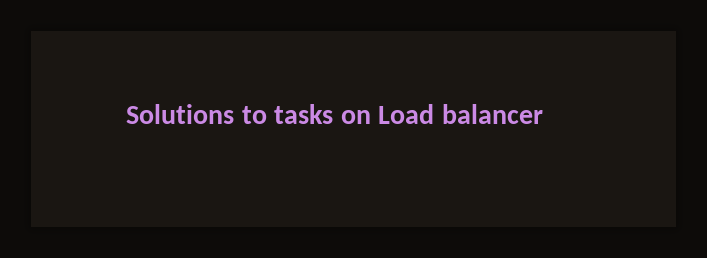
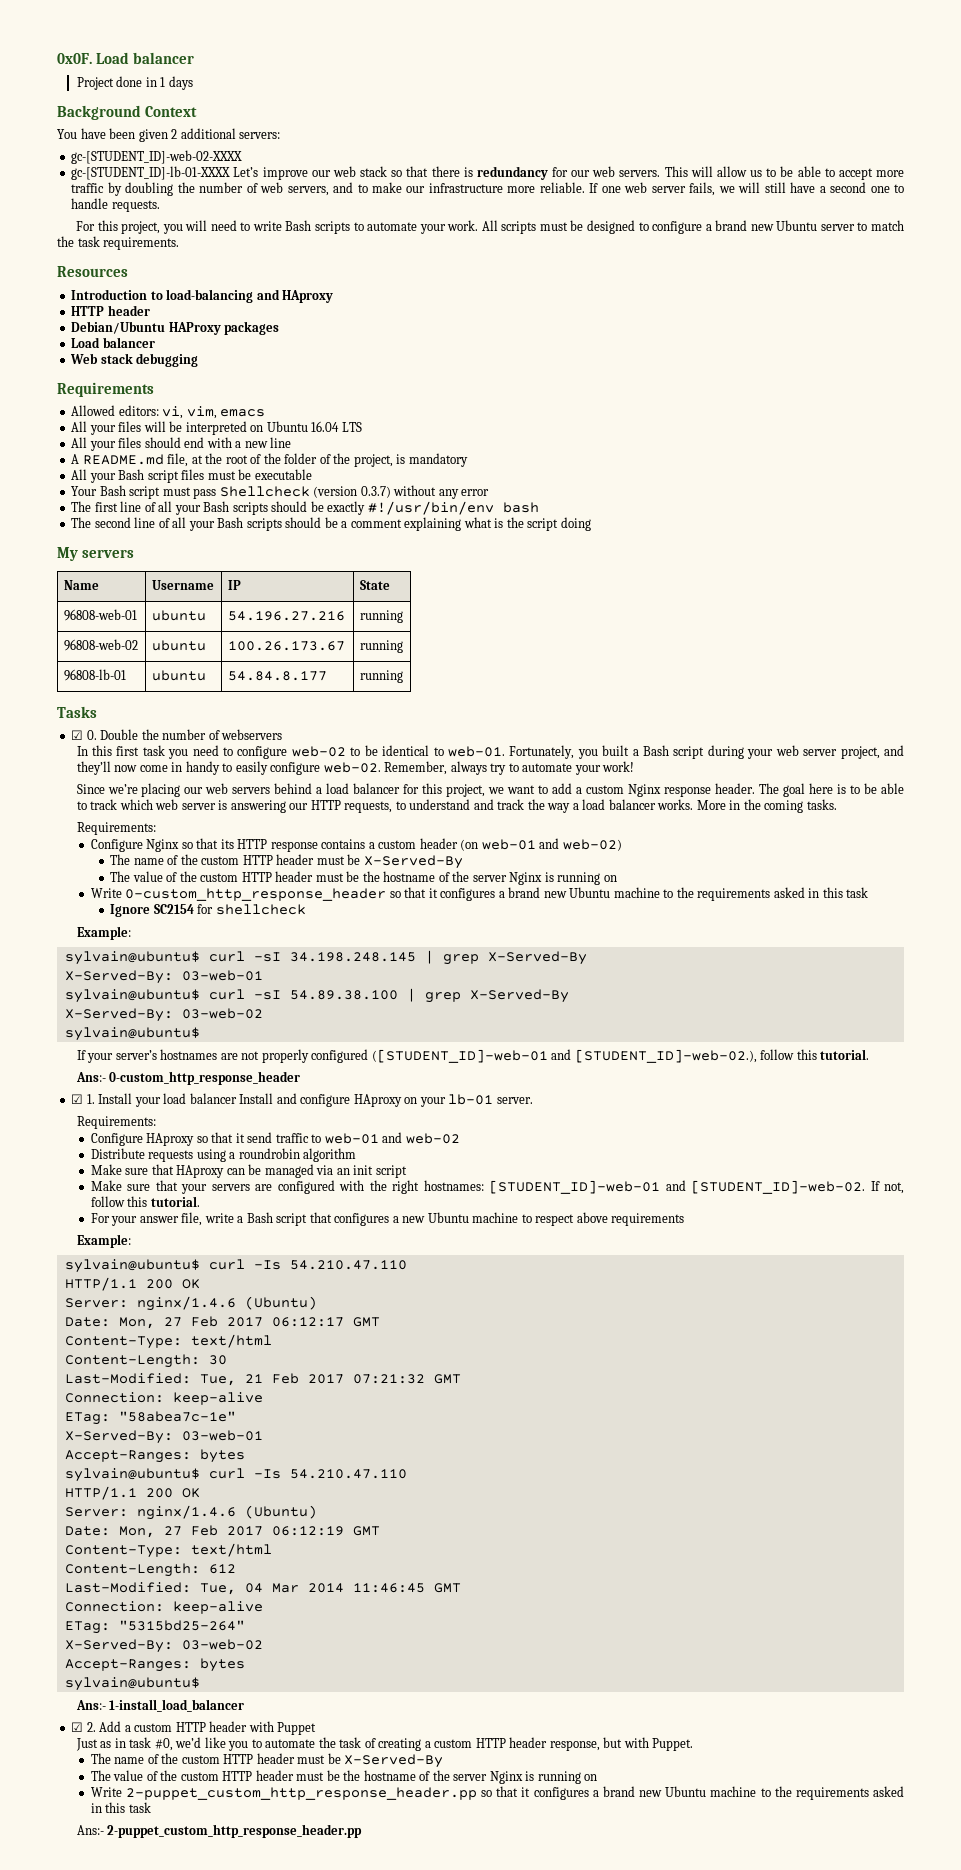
- Solutions to tasks on Load balancer
+ 0x0F. Load balancer
+ Project done in 1 days
+ Background Context
+ You have been given 2 additional servers:
+ gc-[STUDENT_ID]-web-02-XXXX
+ gc-[STUDENT_ID]-lb-01-XXXX Let’s improve our web stack so that there is redundancy for our web servers. This will allow us to be able to accept more traffic by doubling the number of web servers, and to make our infrastructure more reliable. If one web server fails, we will still have a second one to handle requests.
+ For this project, you will need to write Bash scripts to automate your work. All scripts must be designed to configure a brand new Ubuntu server to match the task requirements.
+ Resources
+ Introduction to load-balancing and HAproxy
+ HTTP header
+ Debian/Ubuntu HAProxy packages
+ Load balancer
+ Web stack debugging
+ Requirements
+ Allowed editors: vi, vim, emacs
+ All your files will be interpreted on Ubuntu 16.04 LTS
+ All your files should end with a new line
+ A README.md file, at the root of the folder of the project, is mandatory
+ All your Bash script files must be executable
+ Your Bash script must pass Shellcheck (version 0.3.7) without any error
+ The first line of all your Bash scripts should be exactly #!/usr/bin/env bash
+ The second line of all your Bash scripts should be a comment explaining what is the script doing
+ My servers
+ Name | Username | IP | State
+ 96808-web-01 | ubuntu | 54.196.27.216 | running
+ 96808-web-02 | ubuntu | 100.26.173.67 | running
+ 96808-lb-01 | ubuntu | 54.84.8.177 | running
+ Tasks
+ ☑ 0. Double the number of webservers
+ In this first task you need to configure web-02 to be identical to web-01. Fortunately, you built a Bash script during your web server project, and they’ll now come in handy to easily configure web-02. Remember, always try to automate your work!
+ Since we’re placing our web servers behind a load balancer for this project, we want to add a custom Nginx response header. The goal here is to be able to track which web server is answering our HTTP requests, to understand and track the way a load balancer works. More in the coming tasks.
+ Requirements:
+ Configure Nginx so that its HTTP response contains a custom header (on web-01 and web-02)
+ The name of the custom HTTP header must be X-Served-By
+ The value of the custom HTTP header must be the hostname of the server Nginx is running on
+ Write 0-custom_http_response_header so that it configures a brand new Ubuntu machine to the requirements asked in this task
+ Ignore SC2154 for shellcheck
+ Example:
+ sylvain@ubuntu$ curl -sI 34.198.248.145 | grep X-Served-By
+ X-Served-By: 03-web-01
+ sylvain@ubuntu$ curl -sI 54.89.38.100 | grep X-Served-By
+ X-Served-By: 03-web-02
+ sylvain@ubuntu$
+ If your server’s hostnames are not properly configured ([STUDENT_ID]-web-01 and [STUDENT_ID]-web-02.), follow this tutorial.
+ Ans:- 0-custom_http_response_header
+ ☑ 1. Install your load balancer Install and configure HAproxy on your lb-01 server.
+ Requirements:
+ Configure HAproxy so that it send traffic to web-01 and web-02
+ Distribute requests using a roundrobin algorithm
+ Make sure that HAproxy can be managed via an init script
+ Make sure that your servers are configured with the right hostnames: [STUDENT_ID]-web-01 and [STUDENT_ID]-web-02. If not, follow this tutorial.
+ For your answer file, write a Bash script that configures a new Ubuntu machine to respect above requirements
+ Example:
+ sylvain@ubuntu$ curl -Is 54.210.47.110
+ HTTP/1.1 200 OK
+ Server: nginx/1.4.6 (Ubuntu)
+ Date: Mon, 27 Feb 2017 06:12:17 GMT
+ Content-Type: text/html
+ Content-Length: 30
+ Last-Modified: Tue, 21 Feb 2017 07:21:32 GMT
+ Connection: keep-alive
+ ETag: "58abea7c-1e"
+ X-Served-By: 03-web-01
+ Accept-Ranges: bytes
+ sylvain@ubuntu$ curl -Is 54.210.47.110
+ HTTP/1.1 200 OK
+ Server: nginx/1.4.6 (Ubuntu)
+ Date: Mon, 27 Feb 2017 06:12:19 GMT
+ Content-Type: text/html
+ Content-Length: 612
+ Last-Modified: Tue, 04 Mar 2014 11:46:45 GMT
+ Connection: keep-alive
+ ETag: "5315bd25-264"
+ X-Served-By: 03-web-02
+ Accept-Ranges: bytes
+ sylvain@ubuntu$
+ Ans:- 1-install_load_balancer
+ ☑ 2. Add a custom HTTP header with Puppet
+ Just as in task #0, we’d like you to automate the task of creating a custom HTTP header response, but with Puppet.
+ The name of the custom HTTP header must be X-Served-By
+ The value of the custom HTTP header must be the hostname of the server Nginx is running on
+ Write 2-puppet_custom_http_response_header.pp so that it configures a brand new Ubuntu machine to the requirements asked in this task
+ Ans:- 2-puppet_custom_http_response_header.pp

